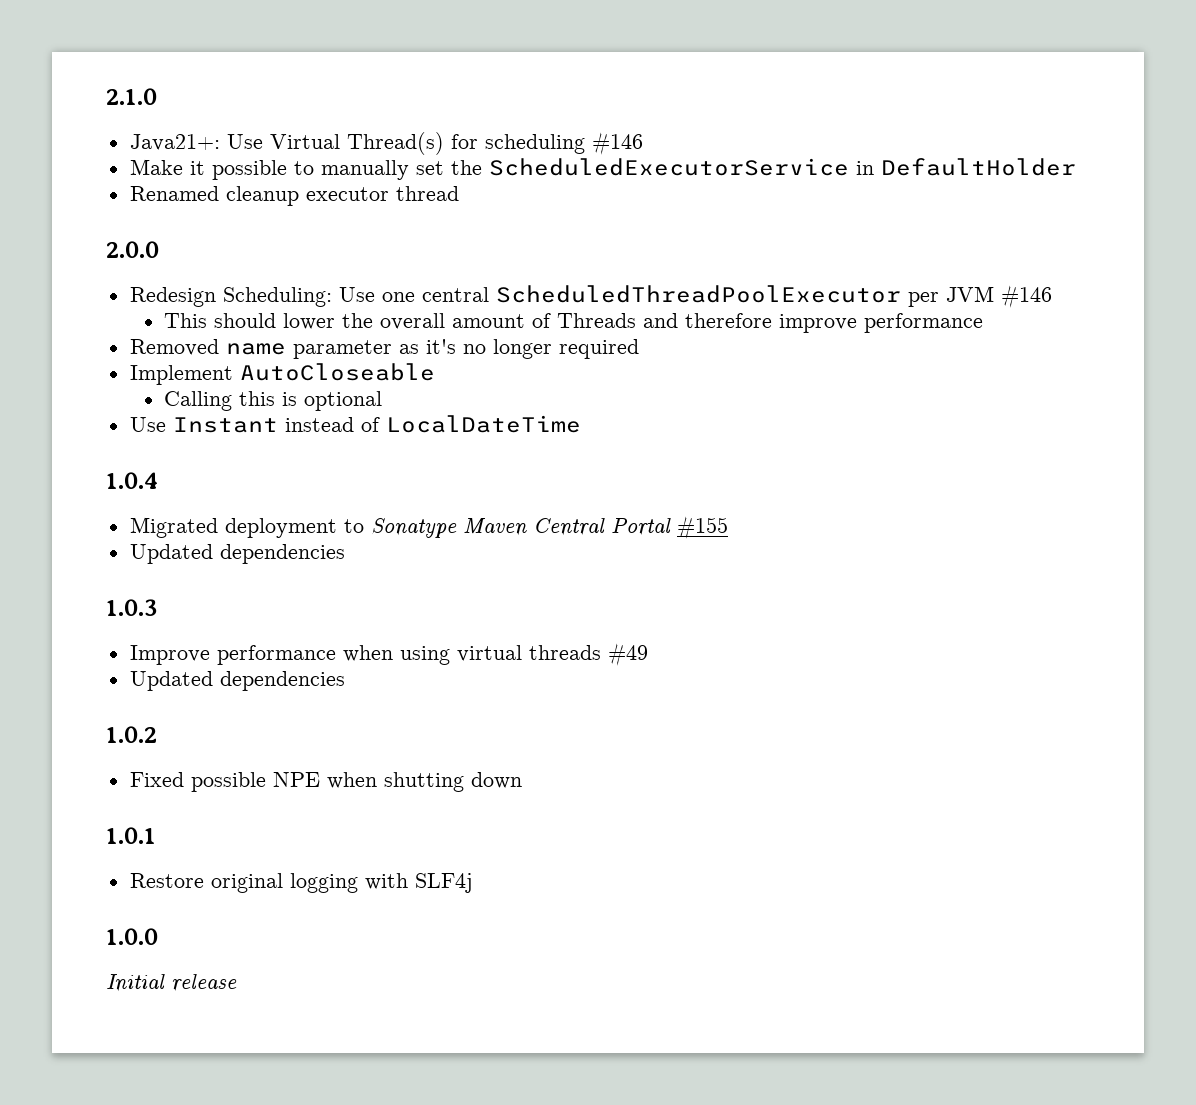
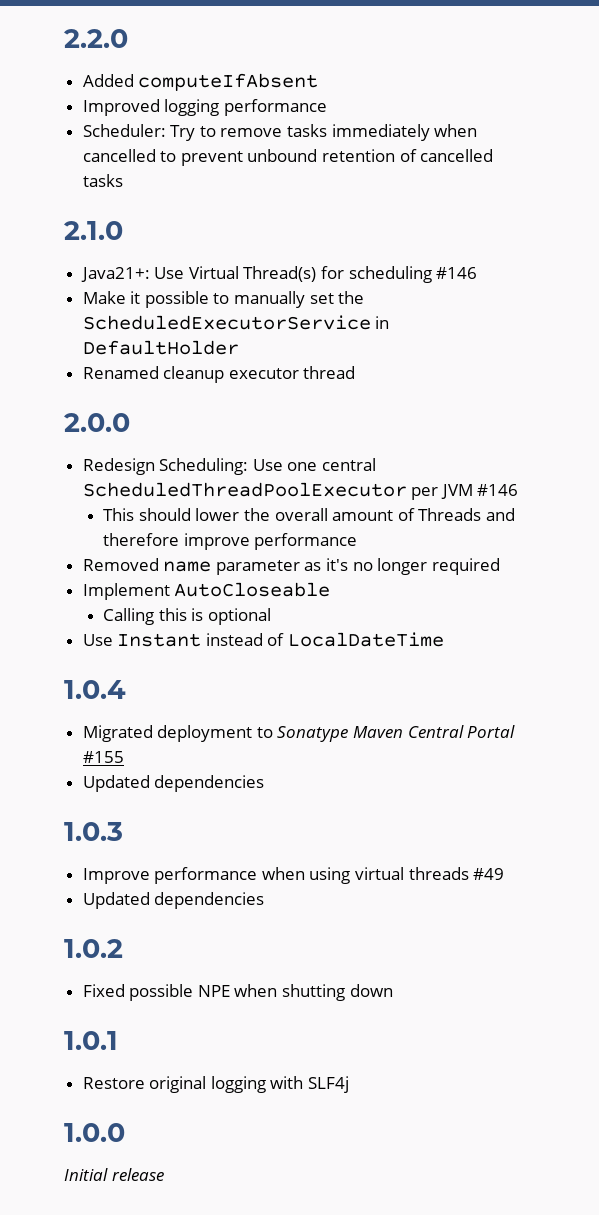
+ 2.2.0
+ Added computeIfAbsent
+ Improved logging performance
+ Scheduler: Try to remove tasks immediately when cancelled to prevent unbound retention of cancelled tasks

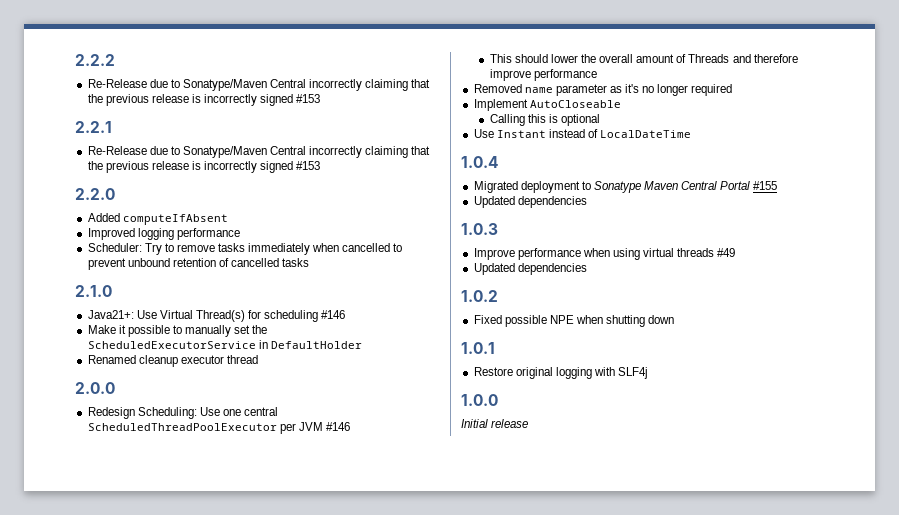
+ 2.2.2
+ Re-Release due to Sonatype/Maven Central incorrectly claiming that the previous release is incorrectly signed #153
+ 2.2.1
+ Re-Release due to Sonatype/Maven Central incorrectly claiming that the previous release is incorrectly signed #153

